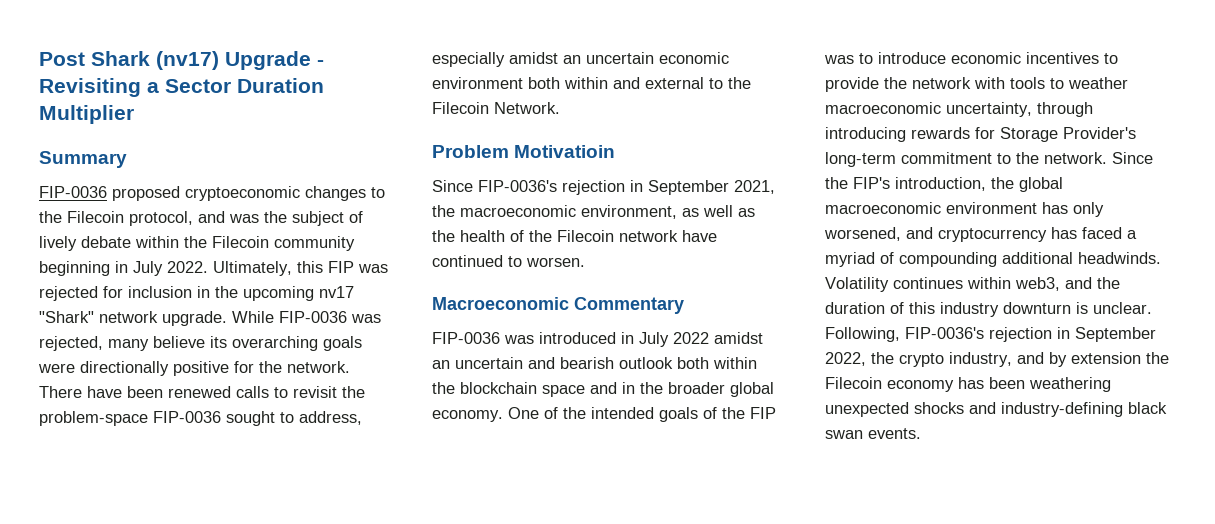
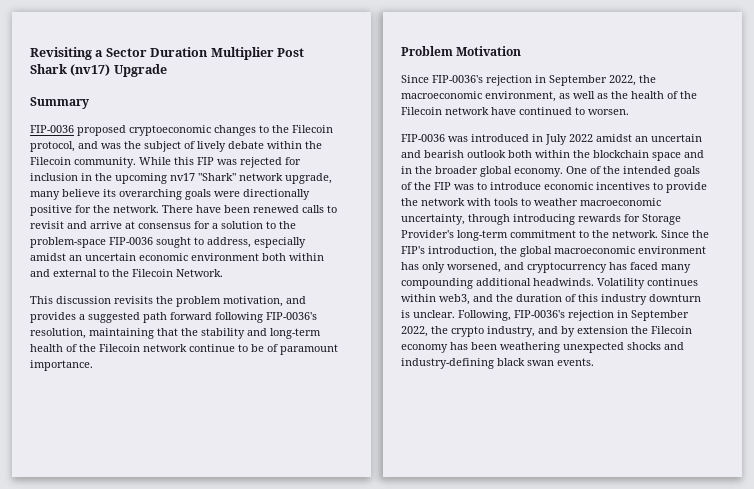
- Post Shark (nv17) Upgrade - Revisiting a Sector Duration Multiplier
+ Revisiting a Sector Duration Multiplier Post Shark (nv17) Upgrade
- FIP-0036 proposed cryptoeconomic changes to the Filecoin protocol, and was the subject of lively debate within the Filecoin community beginning in July 2022. Ultimately, this FIP was rejected for inclusion in the upcoming nv17 "Shark" network upgrade. While FIP-0036 was rejected, many believe its overarching goals were directionally positive for the network.
+ FIP-0036 proposed cryptoeconomic changes to the Filecoin protocol, and was the subject of lively debate within the Filecoin community. While this FIP was rejected for inclusion in the upcoming nv17 "Shark" network upgrade, many believe its overarching goals were directionally positive for the network.
- There have been renewed calls to revisit the problem-space FIP-0036 sought to address, especially amidst an uncertain economic environment both within and external to the Filecoin Network.
+ There have been renewed calls to revisit and arrive at consensus for a solution to the problem-space FIP-0036 sought to address, especially amidst an uncertain economic environment both within and external to the Filecoin Network.
+ This discussion revisits the problem motivation, and provides a suggested path forward following FIP-0036's resolution, maintaining that the stability and long-term health of the Filecoin network continue to be of paramount importance.
- Problem Motivatioin
+ Problem Motivation
- Since FIP-0036's rejection in September 2021, the macroeconomic environment, as well as the health of the Filecoin network have continued to worsen.
+ Since FIP-0036's rejection in September 2022, the macroeconomic environment, as well as the health of the Filecoin network have continued to worsen.
- Macroeconomic Commentary
- Since the FIP's introduction, the global macroeconomic environment has only worsened, and cryptocurrency has faced a myriad of compounding additional headwinds.
+ Since the FIP's introduction, the global macroeconomic environment has only worsened, and cryptocurrency has faced many compounding additional headwinds.

